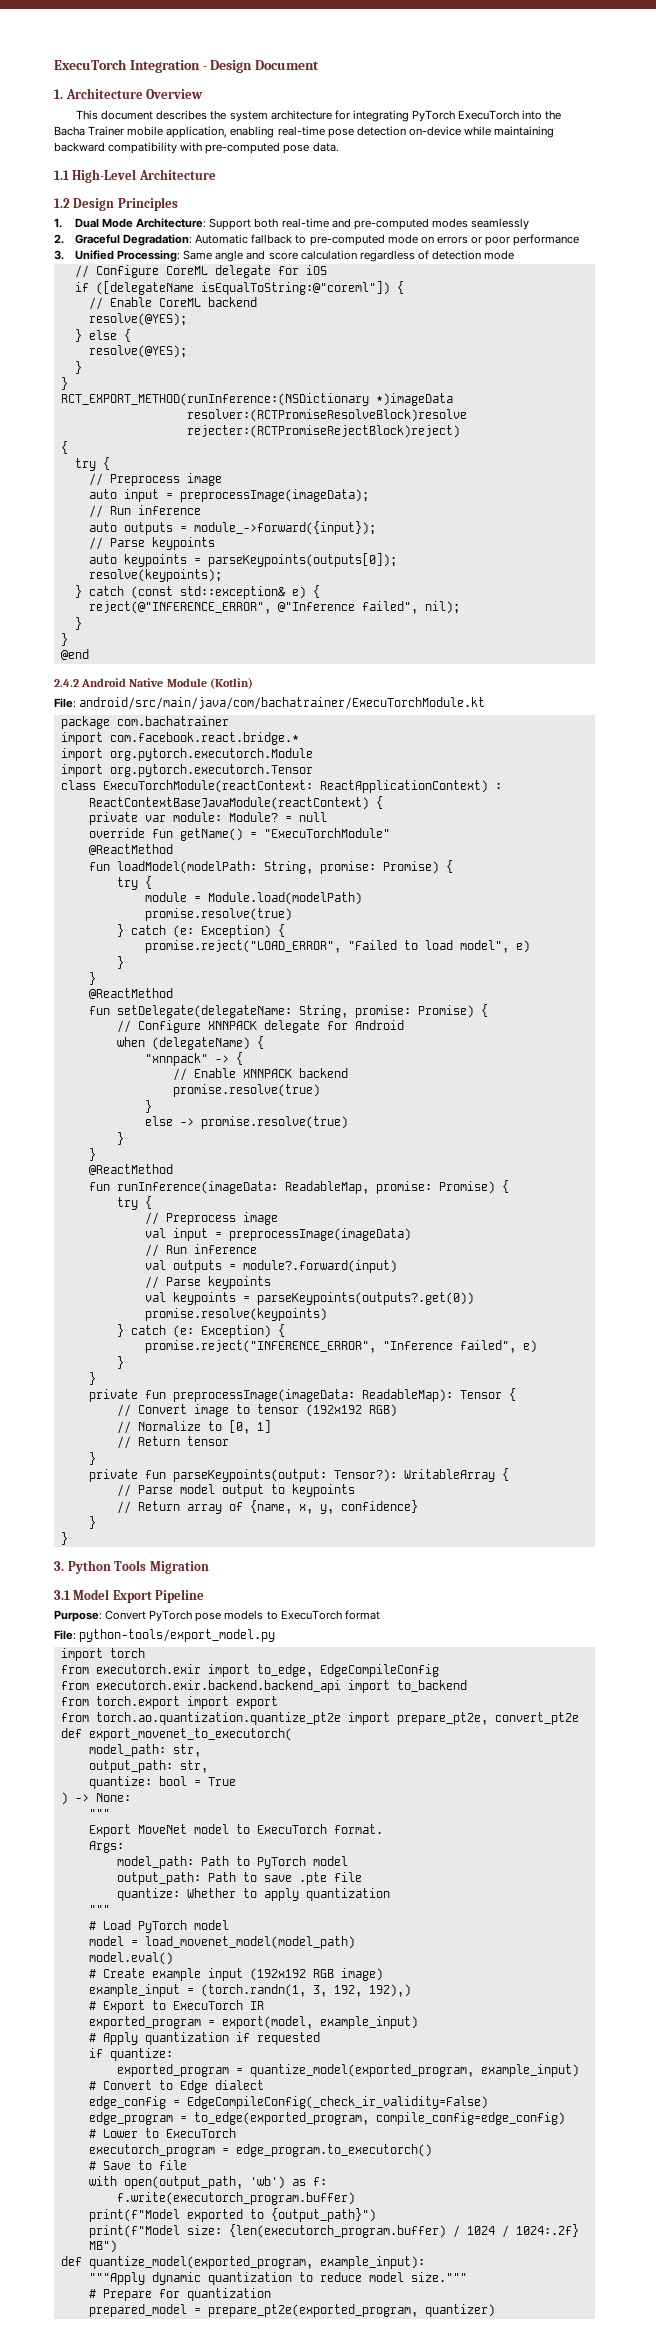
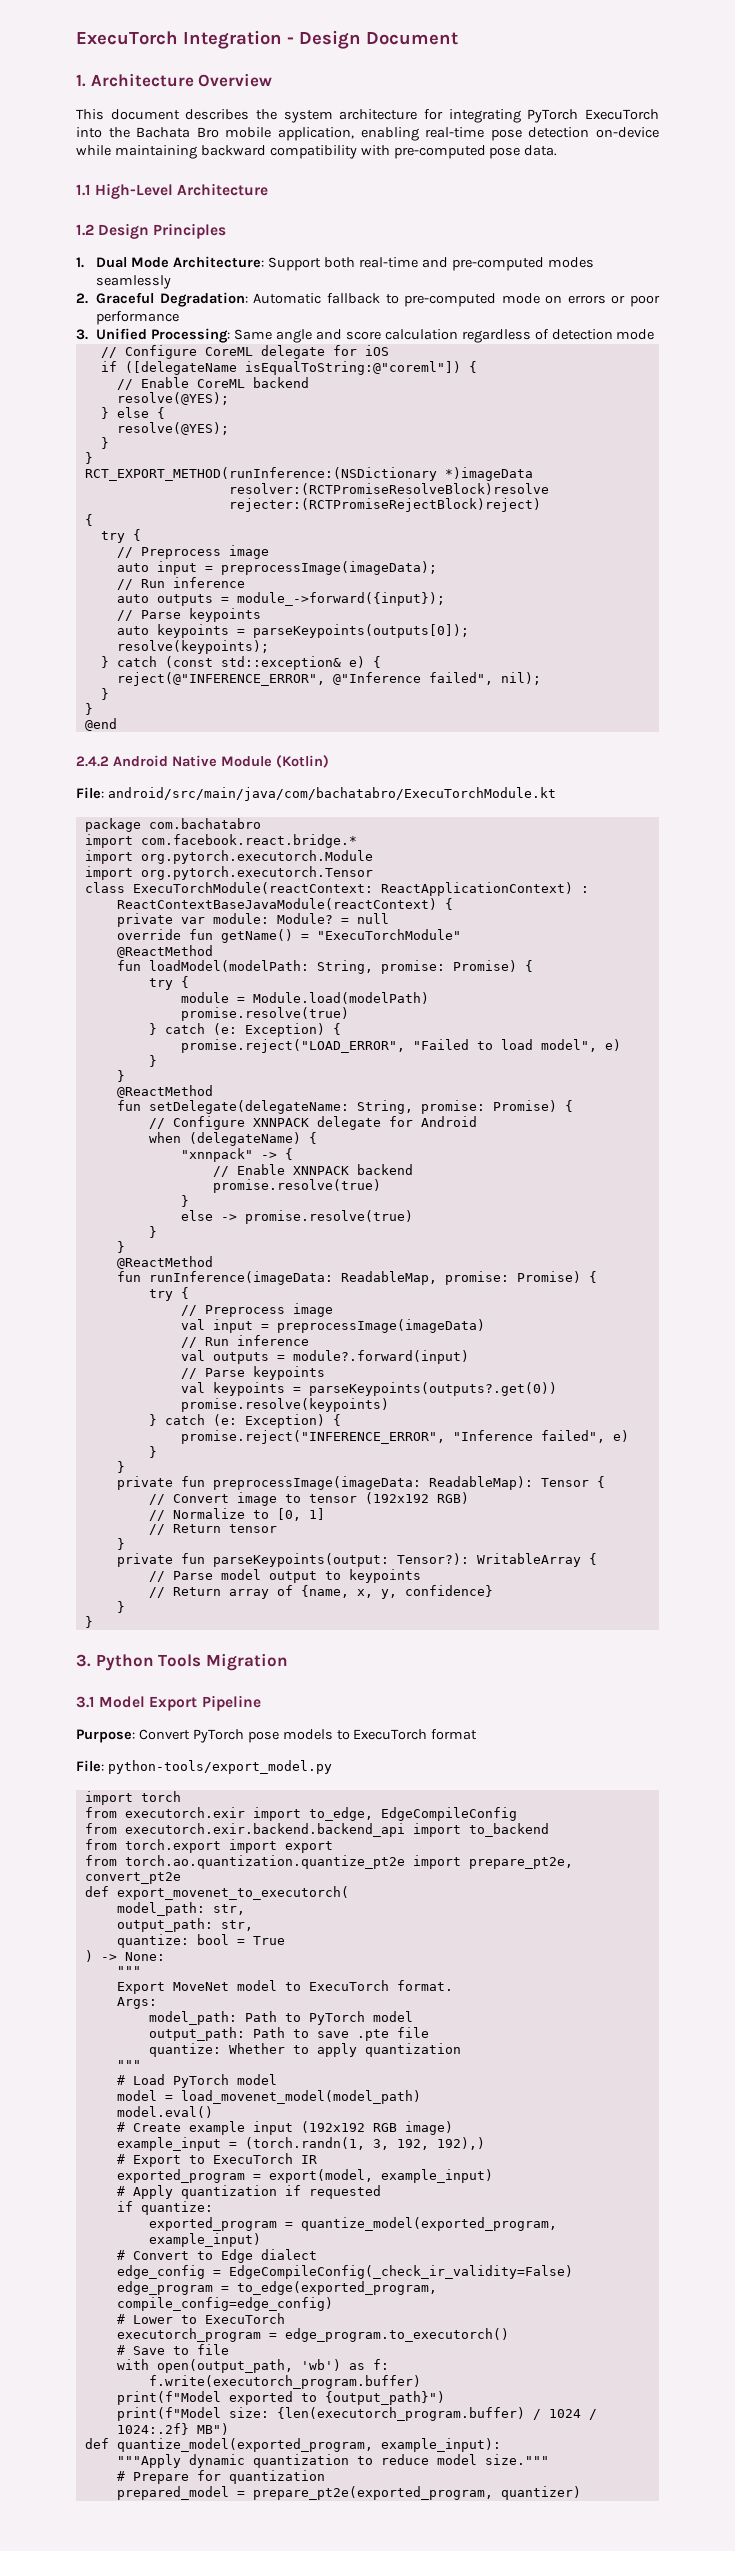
- This document describes the system architecture for integrating PyTorch ExecuTorch into the Bacha Trainer mobile application, enabling real-time pose detection on-device while maintaining backward compatibility with pre-computed pose data.
+ This document describes the system architecture for integrating PyTorch ExecuTorch into the Bachata Bro mobile application, enabling real-time pose detection on-device while maintaining backward compatibility with pre-computed pose data.
- File: android/src/main/java/com/bachatrainer/ExecuTorchModule.kt
+ File: android/src/main/java/com/bachatabro/ExecuTorchModule.kt
- package com.bachatrainer
+ package com.bachatabro

